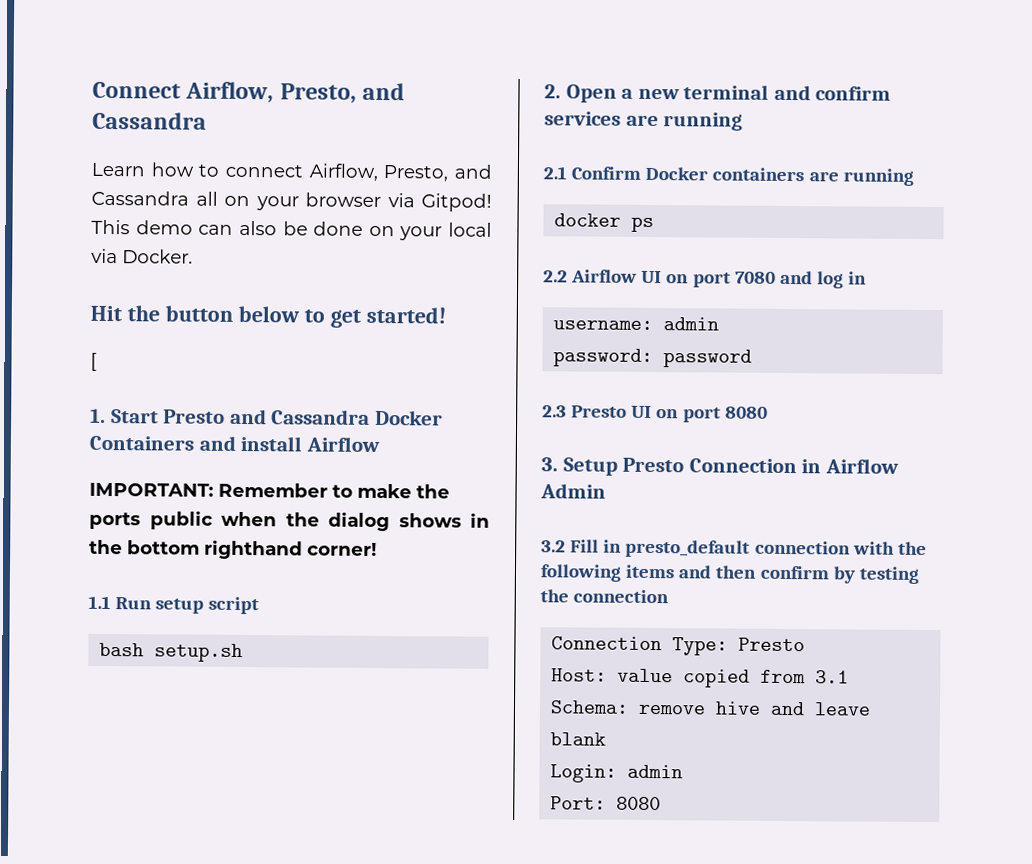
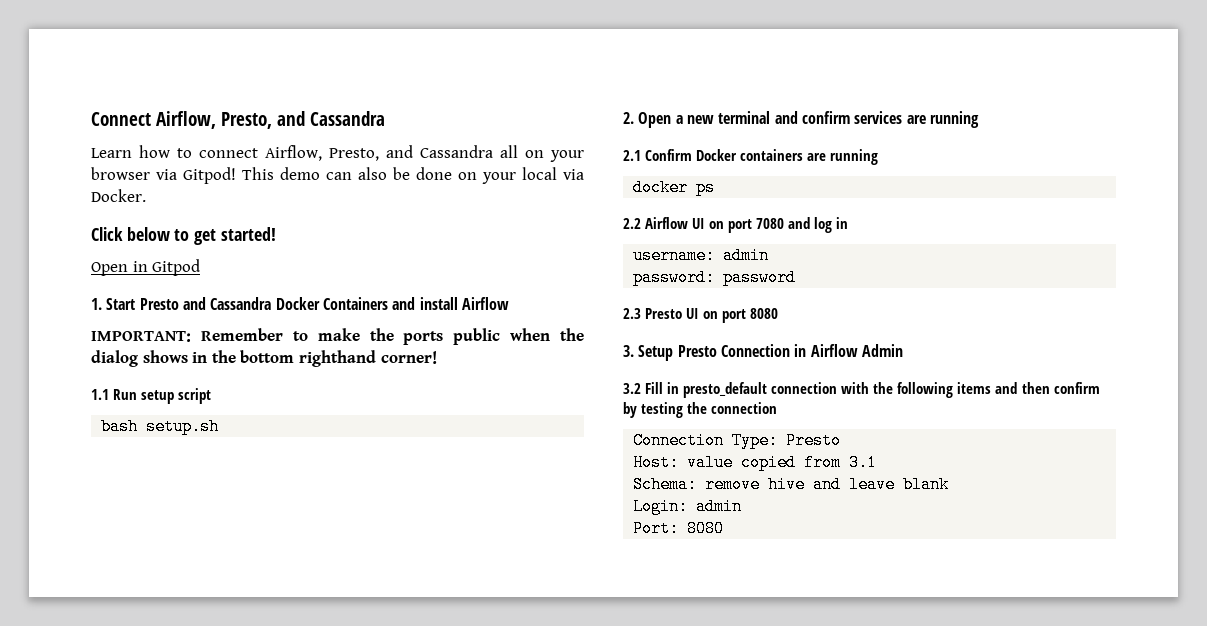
- Hit the button below to get started!
+ Click below to get started!
- [
+ Open in Gitpod

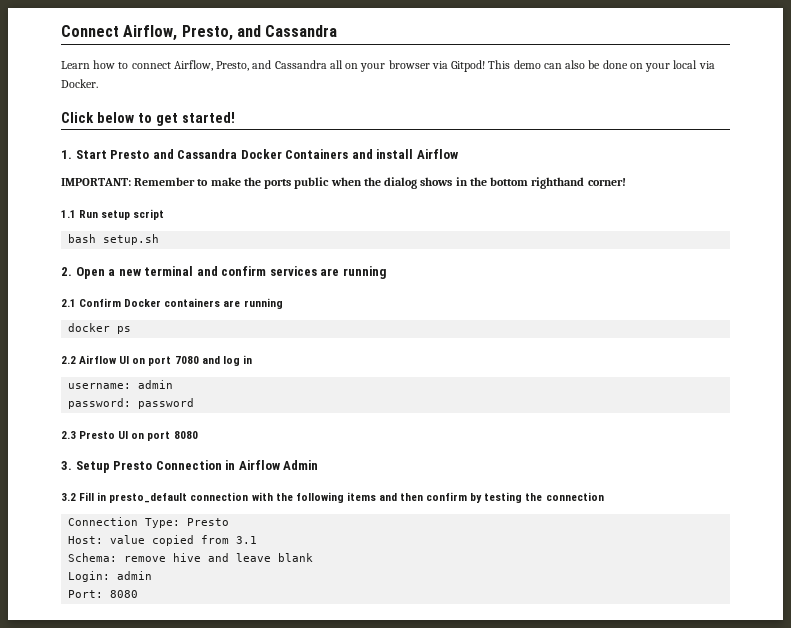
- Open in Gitpod

